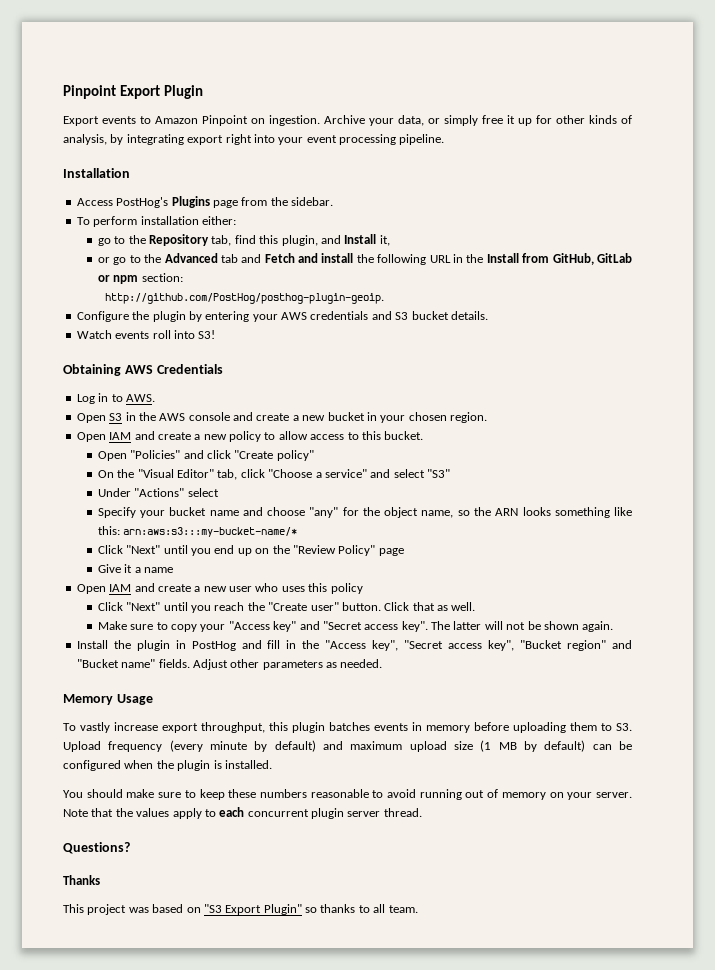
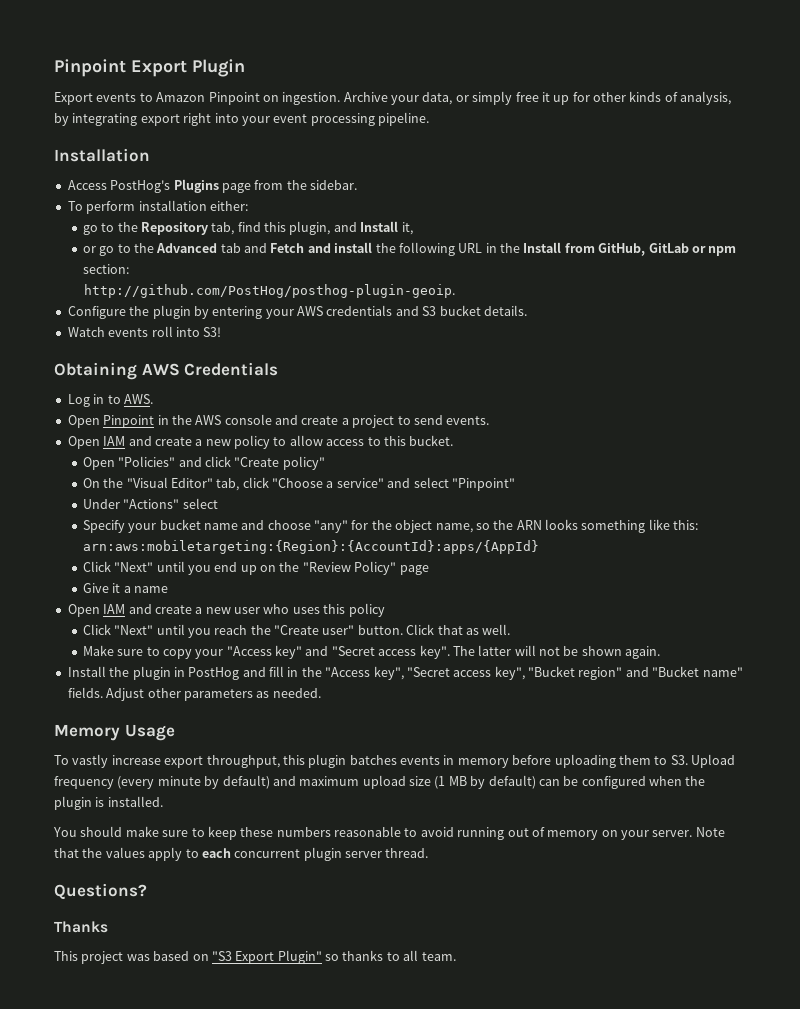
- Open S3 in the AWS console and create a new bucket in your chosen region.
+ Open Pinpoint in the AWS console and create a project to send events.
- On the "Visual Editor" tab, click "Choose a service" and select "S3"
+ On the "Visual Editor" tab, click "Choose a service" and select "Pinpoint"
- Specify your bucket name and choose "any" for the object name, so the ARN looks something like this: arn:aws:s3:::my-bucket-name/*
+ Specify your bucket name and choose "any" for the object name, so the ARN looks something like this: arn:aws:mobiletargeting:{Region}:{AccountId}:apps/{AppId}

